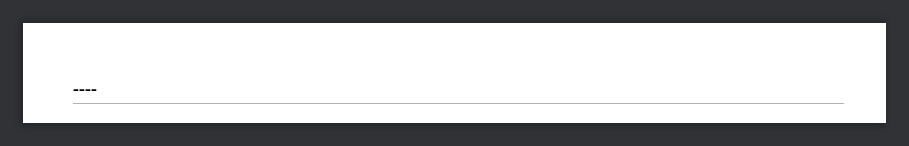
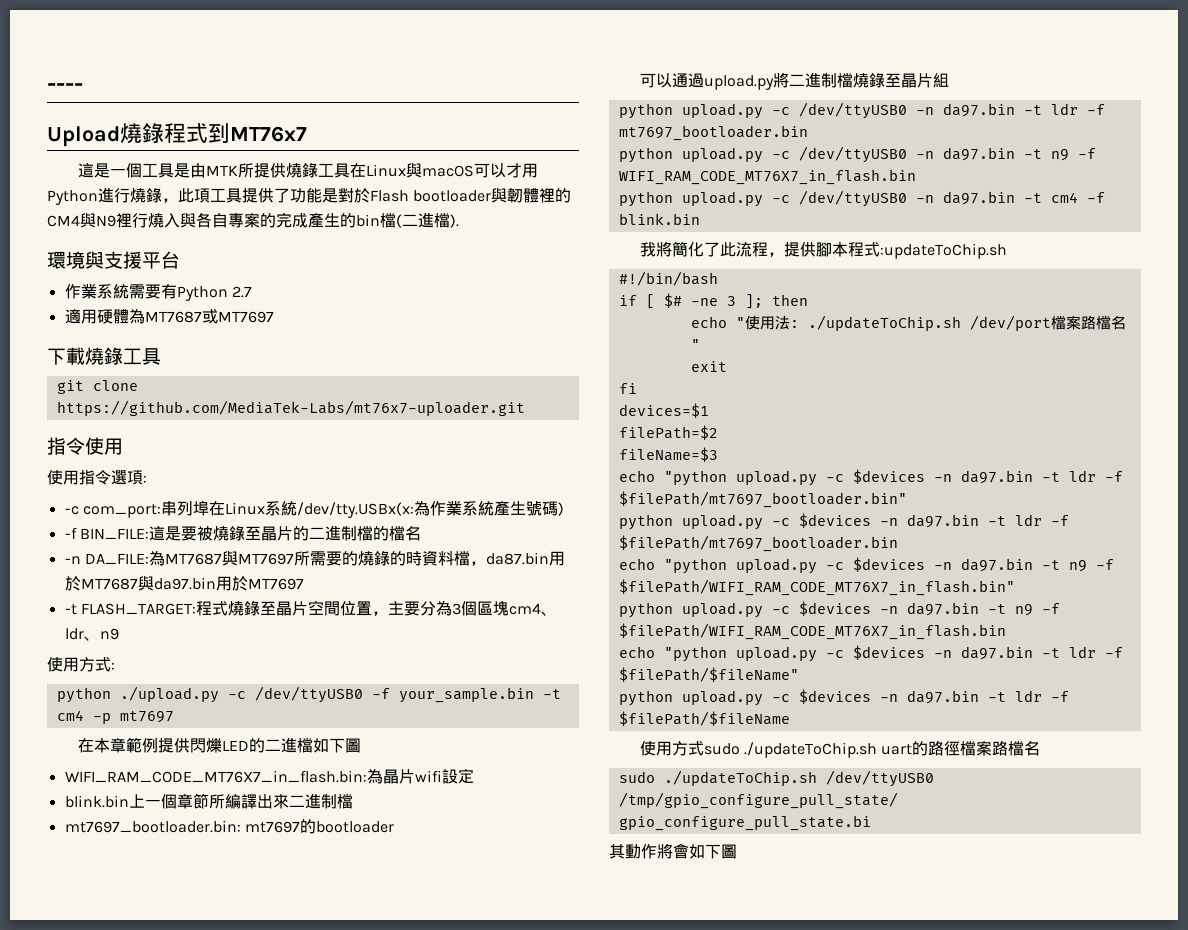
+ Upload燒錄程式到MT76x7
+ 這是一個工具是由MTK所提供燒錄工具在Linux與macOS可以才用Python進行燒錄，此項工具提供了功能是對於Flash bootloader與韌體裡的CM4與N9裡行燒入與各自專案的完成產生的bin檔(二進檔).
+ 環境與支援平台
+ 作業系統需要有Python 2.7
+ 適用硬體為MT7687或MT7697
+ 下載燒錄工具
+ git clone https://github.com/MediaTek-Labs/mt76x7-uploader.git
+ 指令使用
+ 使用指令選項:
+ -c com_port:串列埠在Linux系統/dev/tty.USBx(x:為作業系統產生號碼)
+ -f BIN_FILE:這是要被燒錄至晶片的二進制檔的檔名
+ -n DA_FILE:為MT7687與MT7697所需要的燒錄的時資料檔，da87.bin用於MT7687與da97.bin用於MT7697
+ -t FLASH_TARGET:程式燒錄至晶片空間位置，主要分為3個區塊cm4、ldr、n9
+ 使用方式:
+ python ./upload.py -c /dev/ttyUSB0 -f your_sample.bin -t cm4 -p mt7697
+ 在本章範例提供閃爍LED的二進檔如下圖
+ WIFI_RAM_CODE_MT76X7_in_flash.bin:為晶片wifi設定
+ blink.bin上一個章節所編譯出來二進制檔
+ mt7697_bootloader.bin: mt7697的bootloader
+ 可以通過upload.py將二進制檔燒錄至晶片組
+ python upload.py -c /dev/ttyUSB0 -n da97.bin -t ldr -f mt7697_bootloader.bin
+ python upload.py -c /dev/ttyUSB0 -n da97.bin -t n9 -f WIFI_RAM_CODE_MT76X7_in_flash.bin
+ python upload.py -c /dev/ttyUSB0 -n da97.bin -t cm4 -f blink.bin
+ 我將簡化了此流程，提供腳本程式:updateToChip.sh
+ #!/bin/bash
+ if [ $# -ne 3 ]; then
+ echo "使用法: ./updateToChip.sh /dev/port檔案路檔名"
+ exit
+ fi
+ devices=$1
+ filePath=$2
+ fileName=$3
+ echo "python upload.py -c $devices -n da97.bin -t ldr -f $filePath/mt7697_bootloader.bin"
+ python upload.py -c $devices -n da97.bin -t ldr -f $filePath/mt7697_bootloader.bin
+ echo "python upload.py -c $devices -n da97.bin -t n9 -f $filePath/WIFI_RAM_CODE_MT76X7_in_flash.bin"
+ python upload.py -c $devices -n da97.bin -t n9 -f $filePath/WIFI_RAM_CODE_MT76X7_in_flash.bin
+ echo "python upload.py -c $devices -n da97.bin -t ldr -f $filePath/$fileName"
+ python upload.py -c $devices -n da97.bin -t ldr -f $filePath/$fileName
+ 使用方式sudo ./updateToChip.sh uart的路徑檔案路檔名
+ sudo ./updateToChip.sh /dev/ttyUSB0 /tmp/gpio_configure_pull_state/ gpio_configure_pull_state.bi
+ 其動作將會如下圖

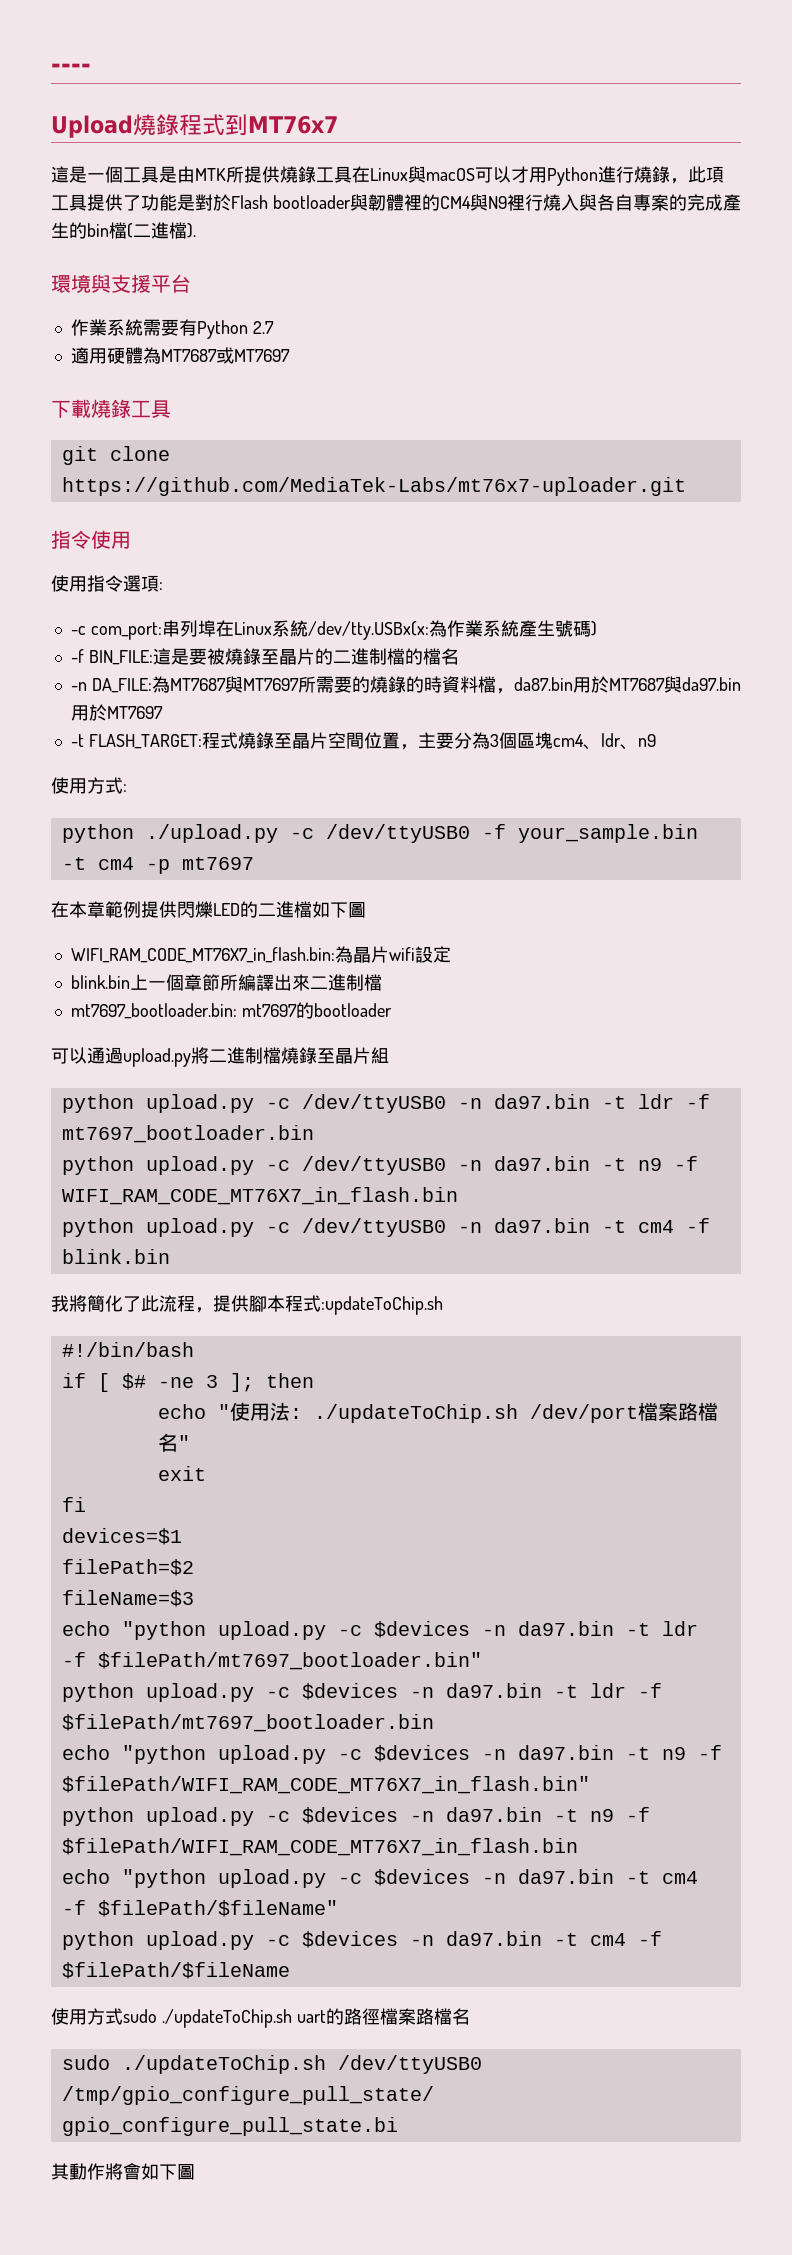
- echo "python upload.py -c $devices -n da97.bin -t ldr -f $filePath/$fileName"
+ echo "python upload.py -c $devices -n da97.bin -t cm4 -f $filePath/$fileName"
- python upload.py -c $devices -n da97.bin -t ldr -f $filePath/$fileName
+ python upload.py -c $devices -n da97.bin -t cm4 -f $filePath/$fileName

